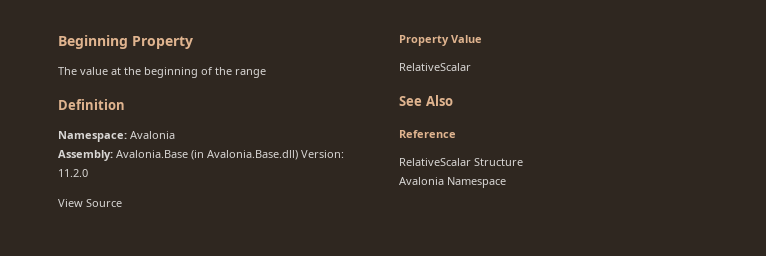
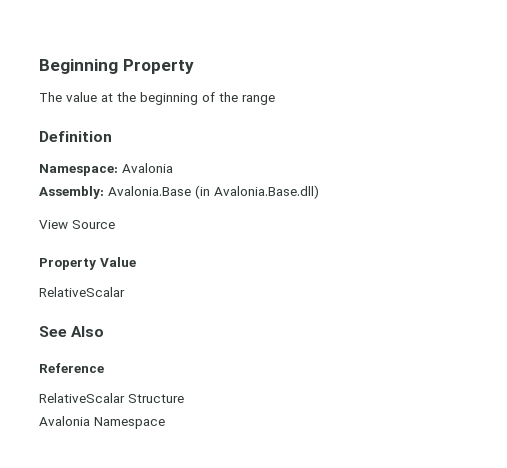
- Assembly: Avalonia.Base (in Avalonia.Base.dll) Version: 11.2.0
+ Assembly: Avalonia.Base (in Avalonia.Base.dll)

